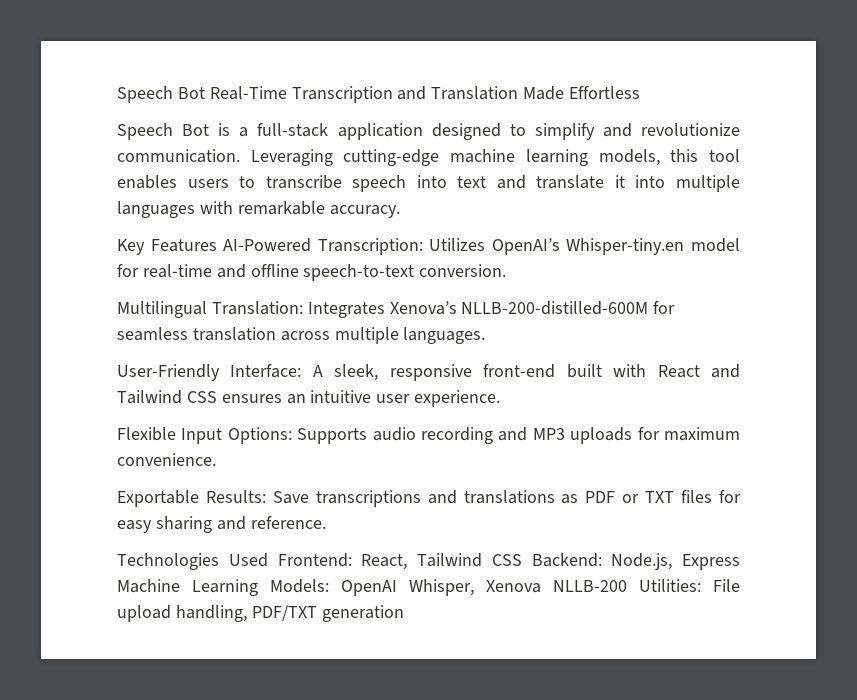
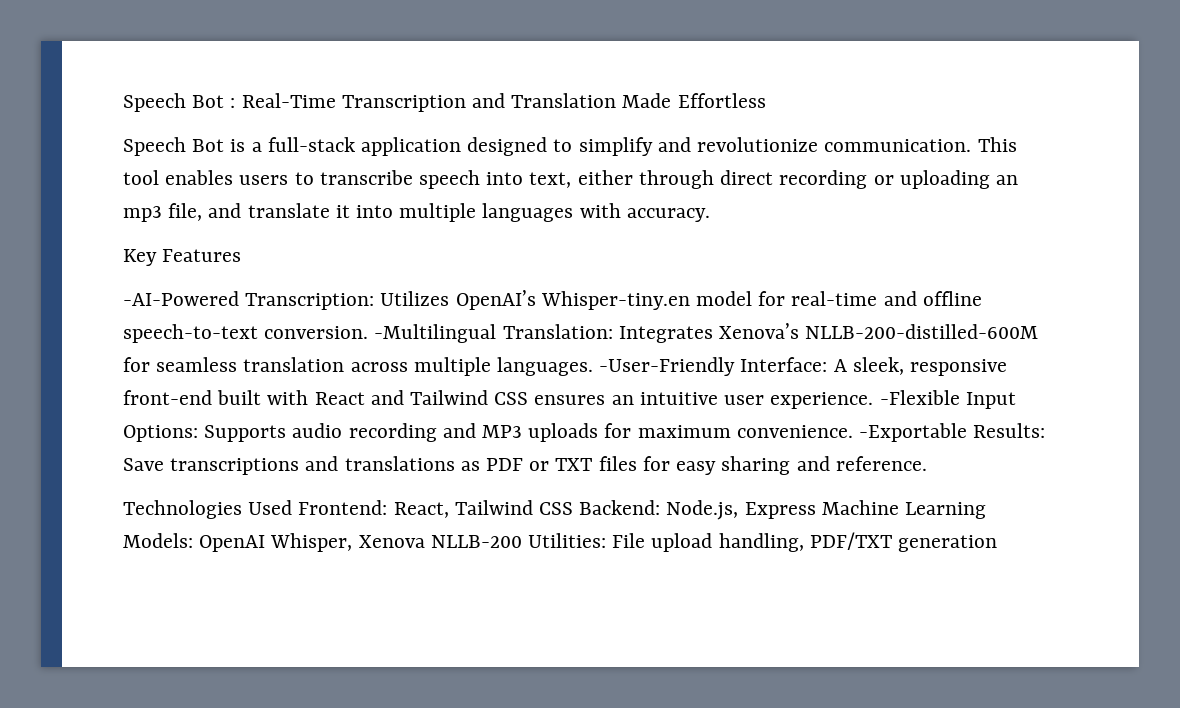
- Speech Bot Real-Time Transcription and Translation Made Effortless
+ Speech Bot : Real-Time Transcription and Translation Made Effortless
- Leveraging cutting-edge machine learning models, this tool enables users to transcribe speech into text and translate it into multiple languages with remarkable accuracy.
+ This tool enables users to transcribe speech into text, either through direct recording or uploading an mp3 file, and translate it into multiple languages with accuracy.
- Key Features AI-Powered Transcription:
+ Key Features
+ -AI-Powered Transcription:
- Utilizes OpenAI’s Whisper-tiny.en model for real-time and offline speech-to-text conversion.
- Multilingual Translation:
+ Utilizes OpenAI’s Whisper-tiny.en model for real-time and offline speech-to-text conversion. -Multilingual Translation:
- Integrates Xenova’s NLLB-200-distilled-600M for seamless translation across multiple languages.
- User-Friendly Interface:
+ Integrates Xenova’s NLLB-200-distilled-600M for seamless translation across multiple languages. -User-Friendly Interface:
- A sleek, responsive front-end built with React and Tailwind CSS ensures an intuitive user experience.
- Flexible Input Options:
+ A sleek, responsive front-end built with React and Tailwind CSS ensures an intuitive user experience. -Flexible Input Options:
- Supports audio recording and MP3 uploads for maximum convenience.
- Exportable Results:
+ Supports audio recording and MP3 uploads for maximum convenience. -Exportable Results:

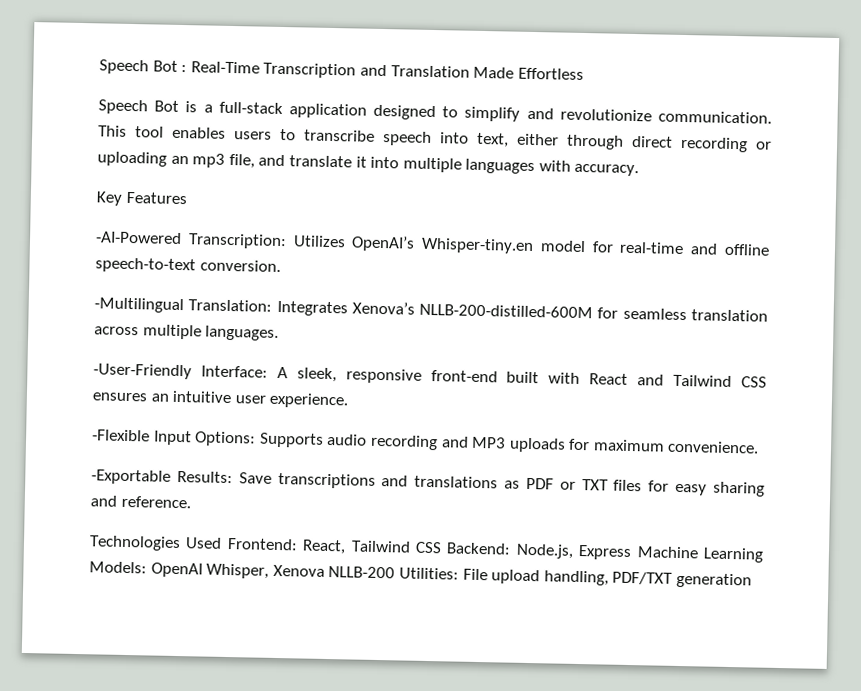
- Utilizes OpenAI’s Whisper-tiny.en model for real-time and offline speech-to-text conversion. -Multilingual Translation:
+ Utilizes OpenAI’s Whisper-tiny.en model for real-time and offline speech-to-text conversion.
+ -Multilingual Translation:
- Integrates Xenova’s NLLB-200-distilled-600M for seamless translation across multiple languages. -User-Friendly Interface:
+ Integrates Xenova’s NLLB-200-distilled-600M for seamless translation across multiple languages.
+ -User-Friendly Interface:
- A sleek, responsive front-end built with React and Tailwind CSS ensures an intuitive user experience. -Flexible Input Options:
+ A sleek, responsive front-end built with React and Tailwind CSS ensures an intuitive user experience.
+ -Flexible Input Options:
- Supports audio recording and MP3 uploads for maximum convenience. -Exportable Results:
+ Supports audio recording and MP3 uploads for maximum convenience.
+ -Exportable Results:

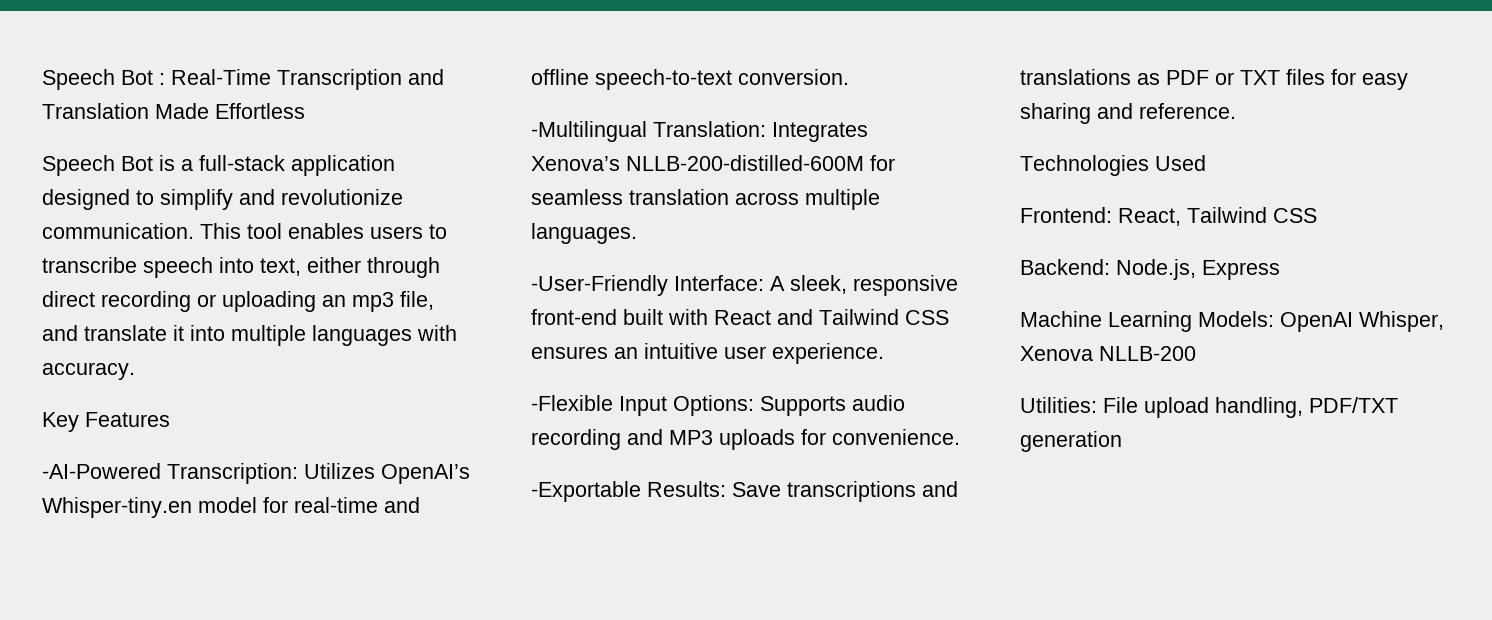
- -Flexible Input Options: Supports audio recording and MP3 uploads for maximum convenience.
+ -Flexible Input Options: Supports audio recording and MP3 uploads for convenience.
- Technologies Used Frontend: React, Tailwind CSS Backend: Node.js, Express Machine Learning Models: OpenAI Whisper, Xenova NLLB-200 Utilities: File upload handling, PDF/TXT generation
+ Technologies Used
+ Frontend: React, Tailwind CSS
+ Backend: Node.js, Express
+ Machine Learning Models: OpenAI Whisper, Xenova NLLB-200
+ Utilities: File upload handling, PDF/TXT generation

